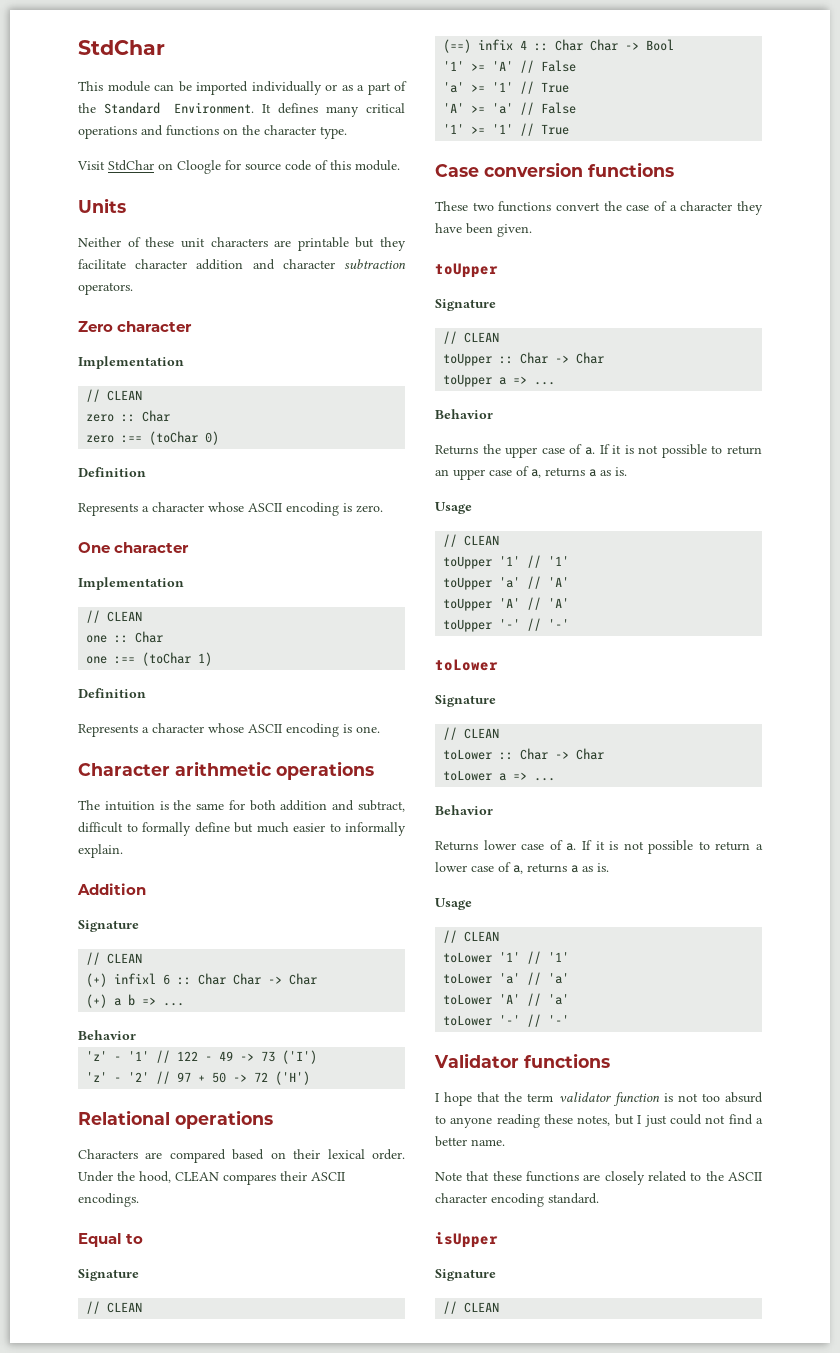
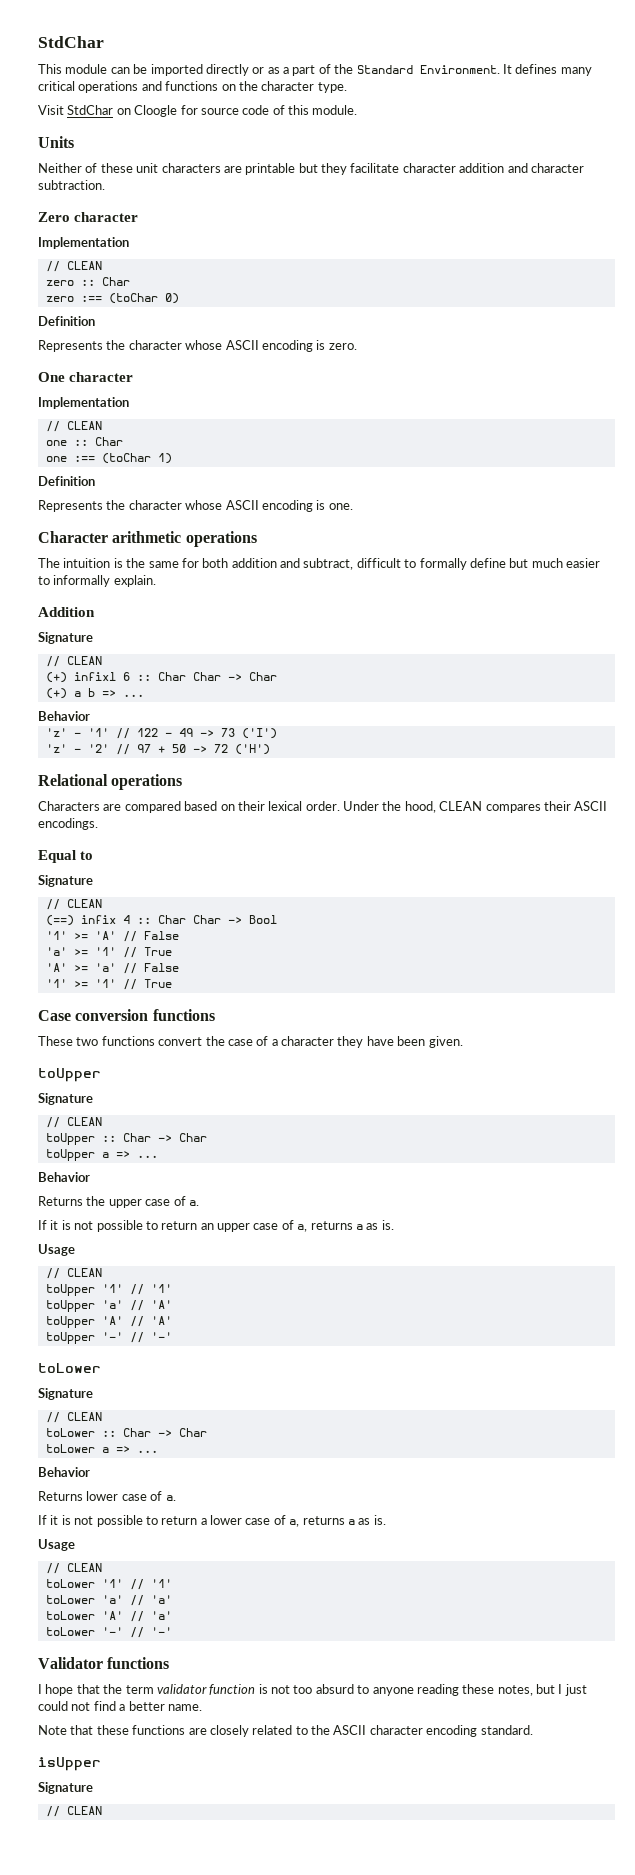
- This module can be imported individually or as a part of the Standard Environment.
+ This module can be imported directly or as a part of the Standard Environment.
- Neither of these unit characters are printable but they facilitate character addition and character subtraction operators.
+ Neither of these unit characters are printable but they facilitate character addition and character subtraction.
- Represents a character whose ASCII encoding is zero.
+ Represents the character whose ASCII encoding is zero.
- Represents a character whose ASCII encoding is one.
+ Represents the character whose ASCII encoding is one.
- Returns the upper case of a. If it is not possible to return an upper case of a, returns a as is.
+ Returns the upper case of a.
+ If it is not possible to return an upper case of a, returns a as is.
- Returns lower case of a. If it is not possible to return a lower case of a, returns a as is.
+ Returns lower case of a.
+ If it is not possible to return a lower case of a, returns a as is.

